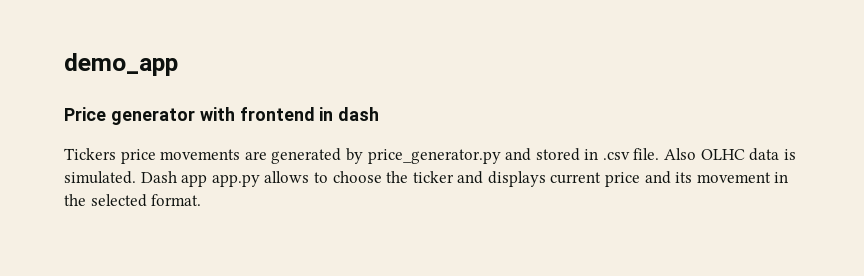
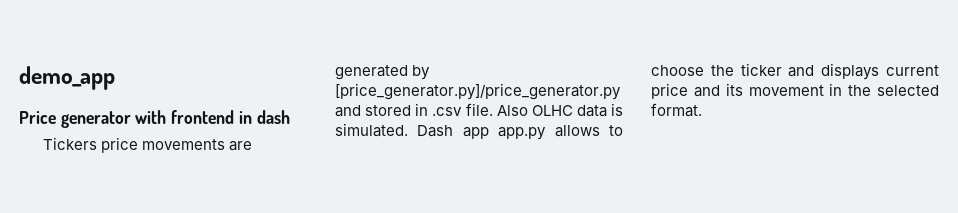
- Tickers price movements are generated by price_generator.py and stored in .csv file.
+ Tickers price movements are generated by [price_generator.py]/price_generator.py and stored in .csv file.

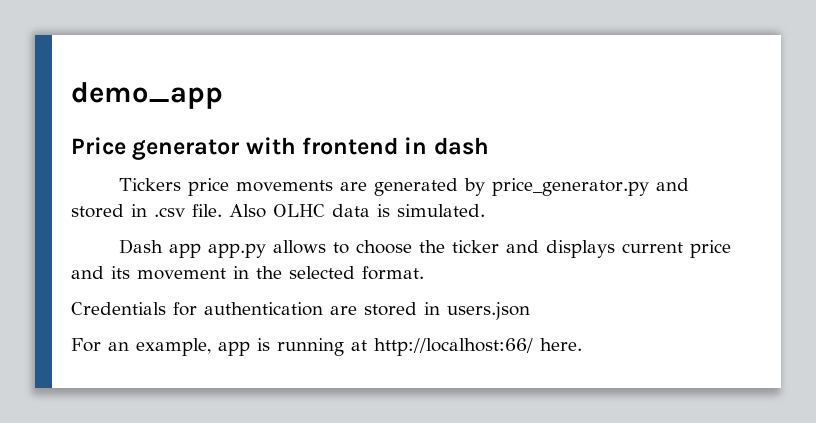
- Tickers price movements are generated by [price_generator.py]/price_generator.py and stored in .csv file.
+ Tickers price movements are generated by price_generator.py and stored in .csv file.
- Also OLHC data is simulated. Dash app app.py allows to choose the ticker and displays current price and its movement in the selected format.
+ Also OLHC data is simulated.
+ Dash app app.py allows to choose the ticker and displays current price and its movement in the selected format.
+ Credentials for authentication are stored in users.json
+ For an example, app is running at http://localhost:66/ here.

